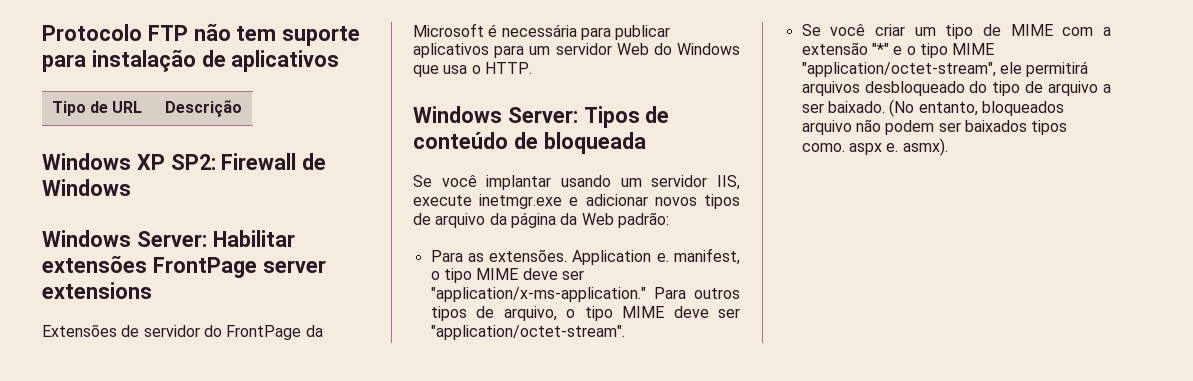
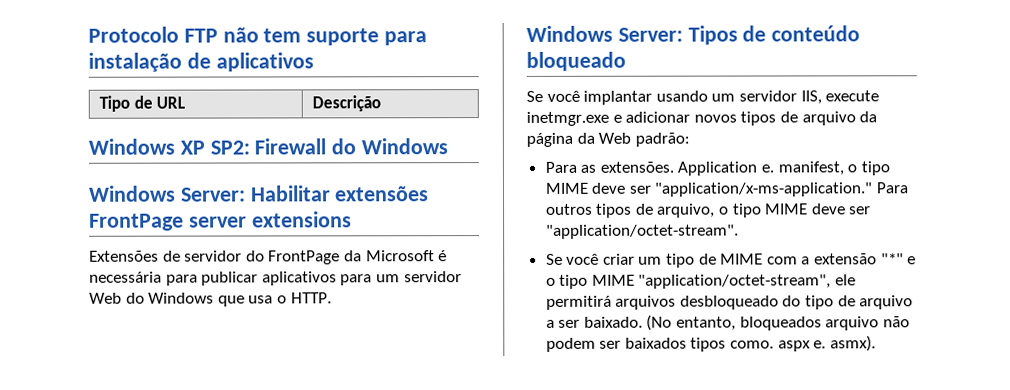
- Windows XP SP2: Firewall de Windows
+ Windows XP SP2: Firewall do Windows
- Windows Server: Tipos de conteúdo de bloqueada
+ Windows Server: Tipos de conteúdo bloqueado

